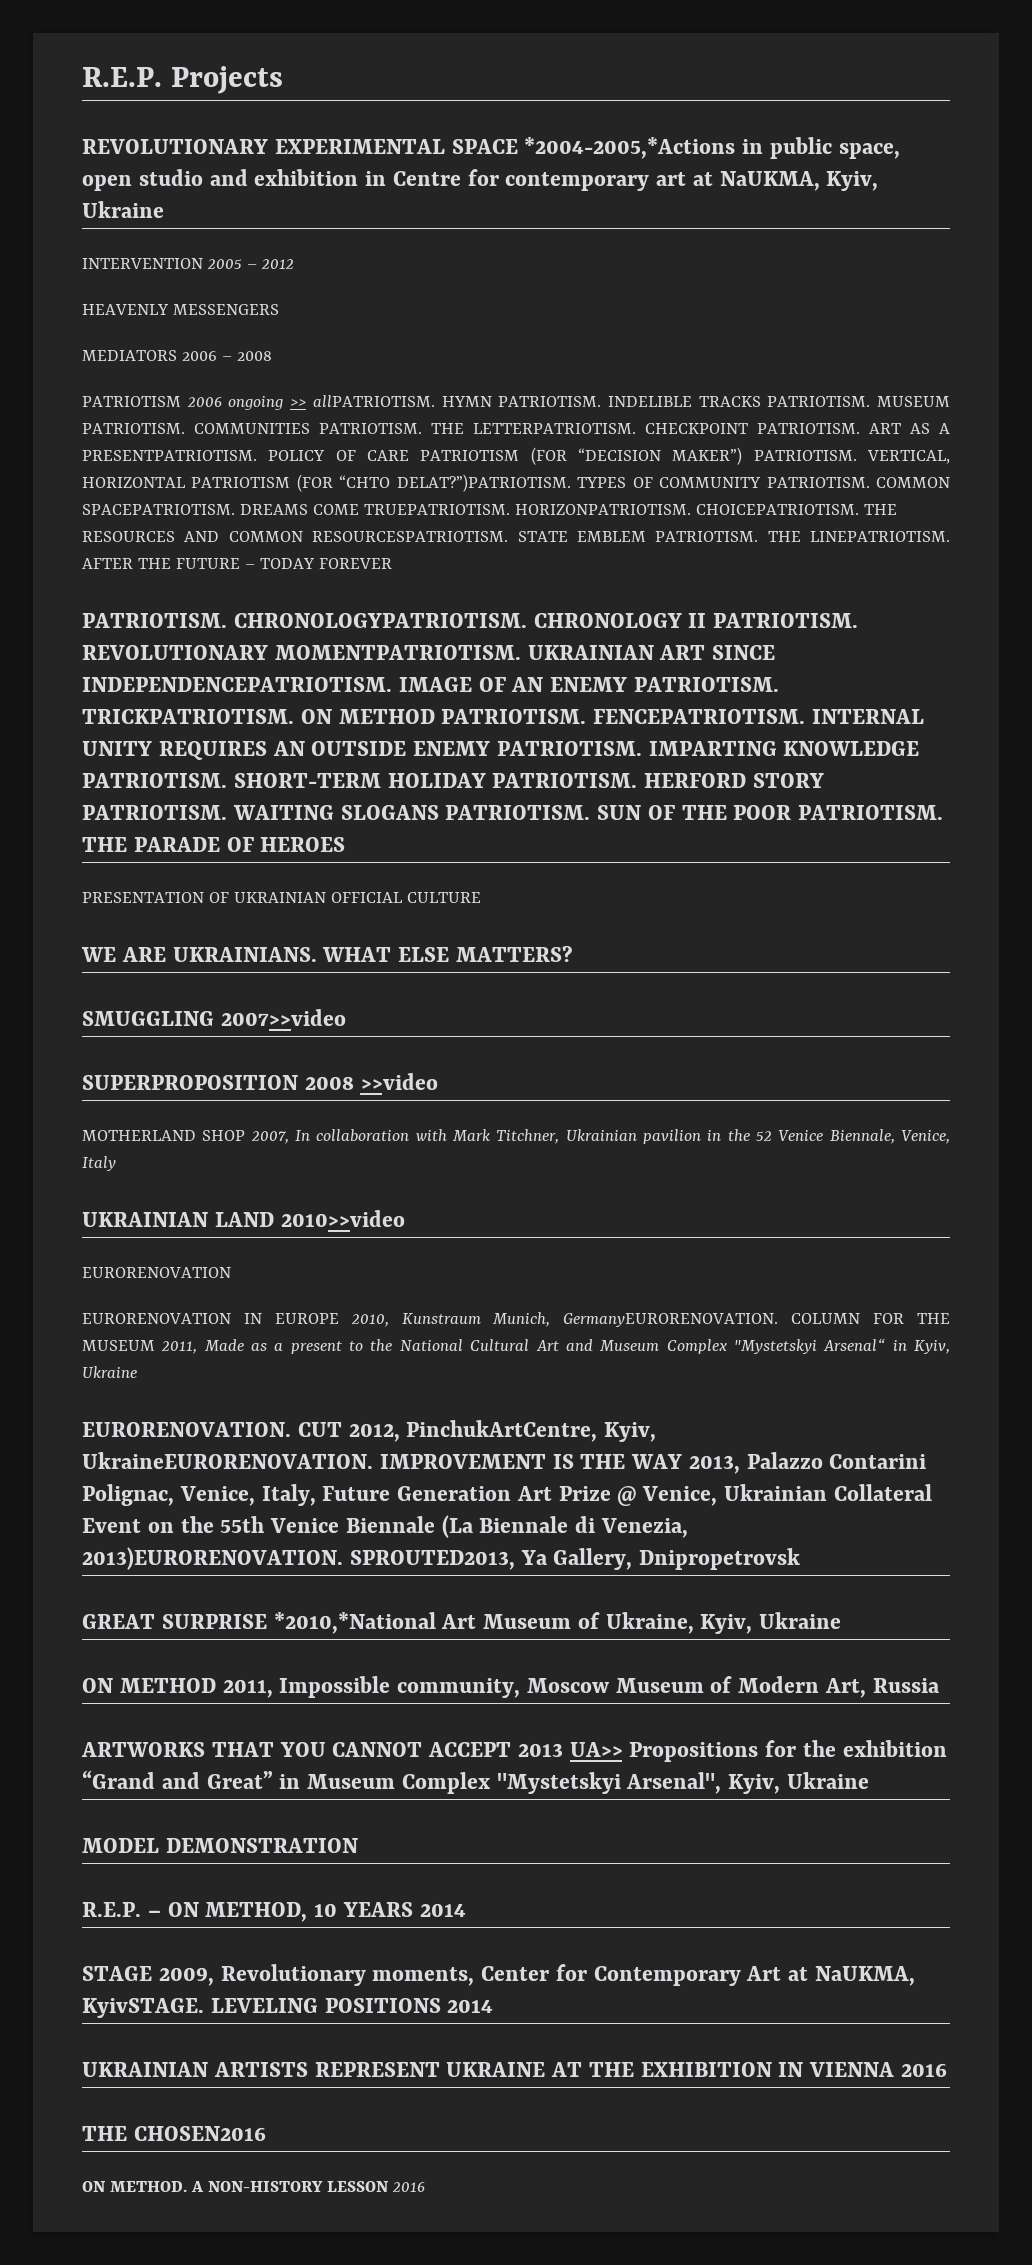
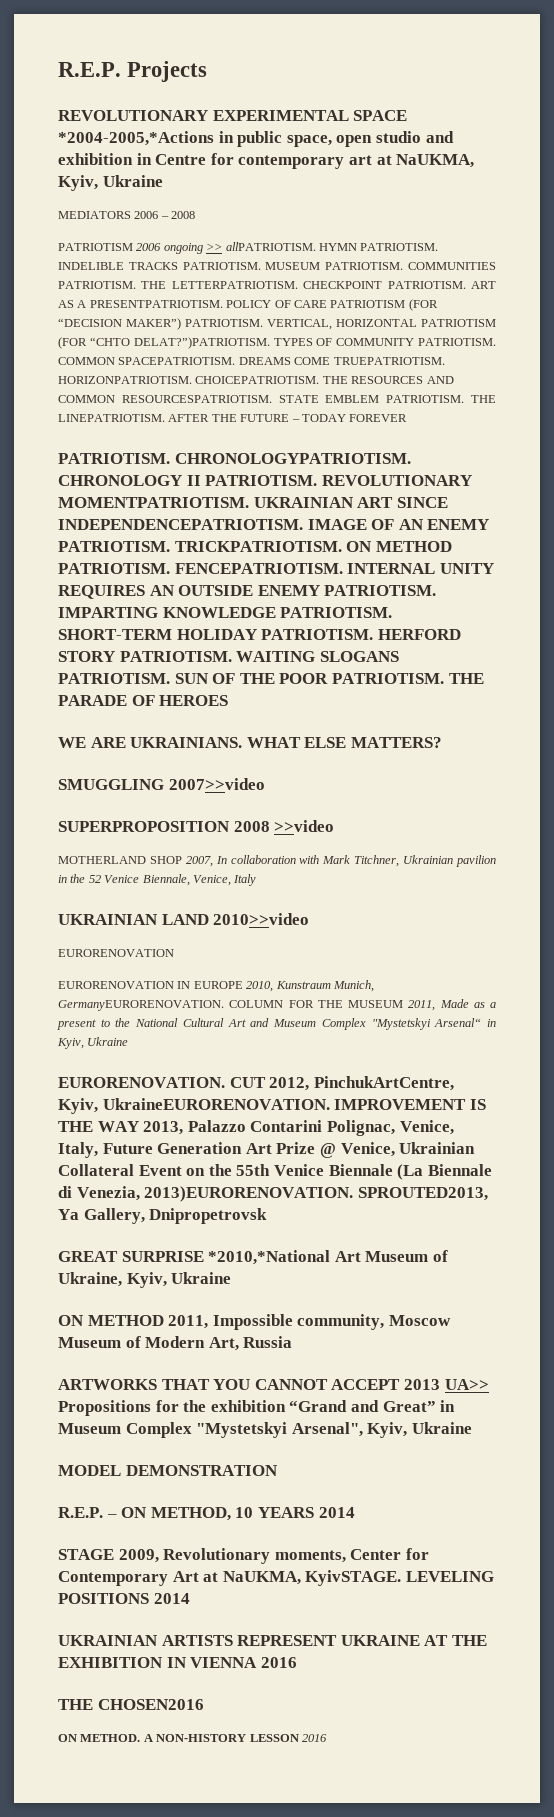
- INTERVENTION 2005 – 2012
- HEAVENLY MESSENGERS
- PRESENTATION OF UKRAINIAN OFFICIAL CULTURE

